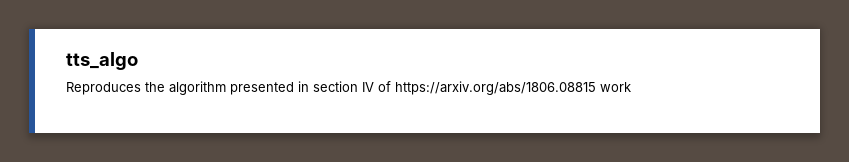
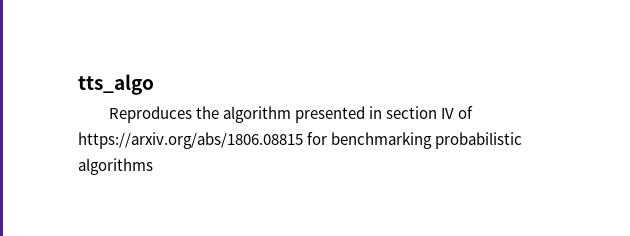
- Reproduces the algorithm presented in section IV of https://arxiv.org/abs/1806.08815 work
+ Reproduces the algorithm presented in section IV of https://arxiv.org/abs/1806.08815 for benchmarking probabilistic algorithms

